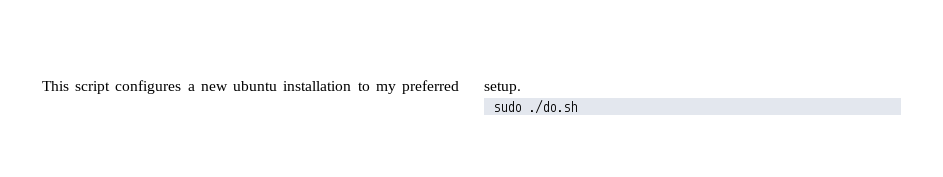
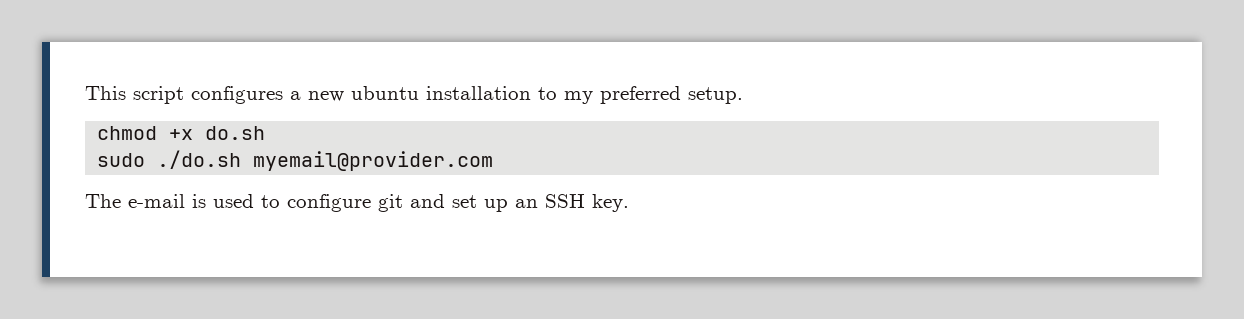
+ chmod +x do.sh
- sudo ./do.sh
+ sudo ./do.sh myemail@provider.com
+ The e-mail is used to configure git and set up an SSH key.

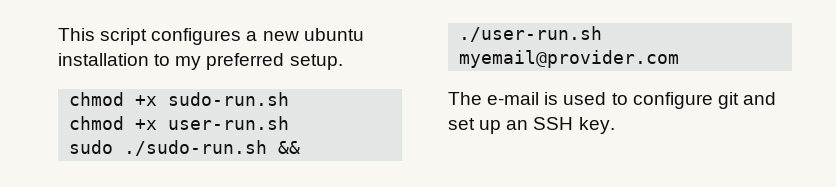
- chmod +x do.sh
- sudo ./do.sh myemail@provider.com
+ chmod +x sudo-run.sh
+ chmod +x user-run.sh
+ sudo ./sudo-run.sh && ./user-run.sh myemail@provider.com

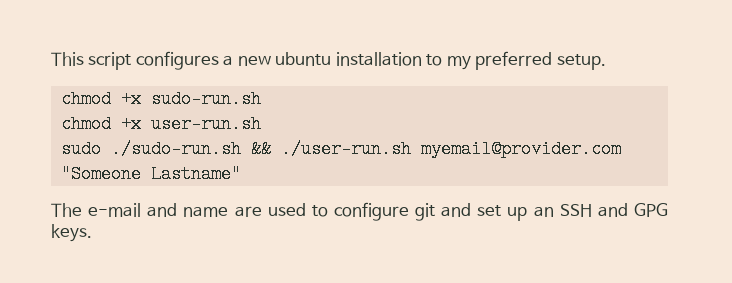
- sudo ./sudo-run.sh && ./user-run.sh myemail@provider.com
+ sudo ./sudo-run.sh && ./user-run.sh myemail@provider.com "Someone Lastname"
- The e-mail is used to configure git and set up an SSH key.
+ The e-mail and name are used to configure git and set up an SSH and GPG keys.

